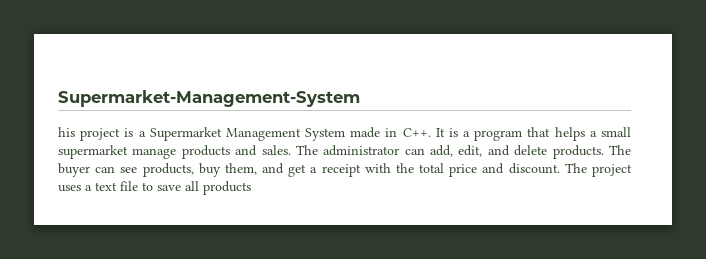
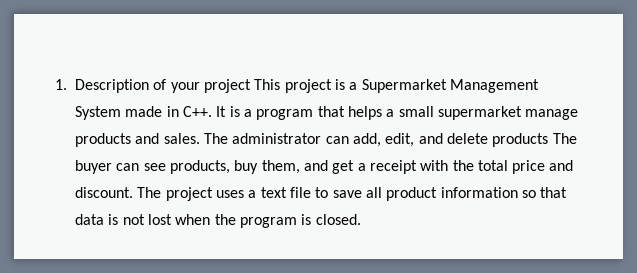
- Supermarket-Management-System
- his project is a Supermarket Management System made in C++. It is a program that helps a small supermarket manage products and sales.
+ 1. Description of your project This project is a Supermarket Management System made in C++. It is a program that helps a small supermarket manage products and sales.
- The administrator can add, edit, and delete products. The buyer can see products, buy them, and get a receipt with the total price and discount.
+ The administrator can add, edit, and delete products The buyer can see products, buy them, and get a receipt with the total price and discount.
- The project uses a text file to save all products
+ The project uses a text file to save all product information so that data is not lost when the program is closed.

